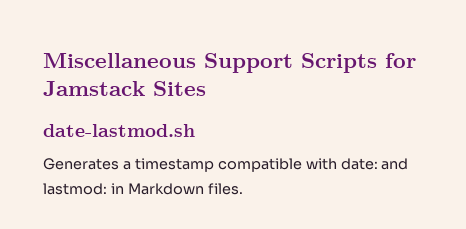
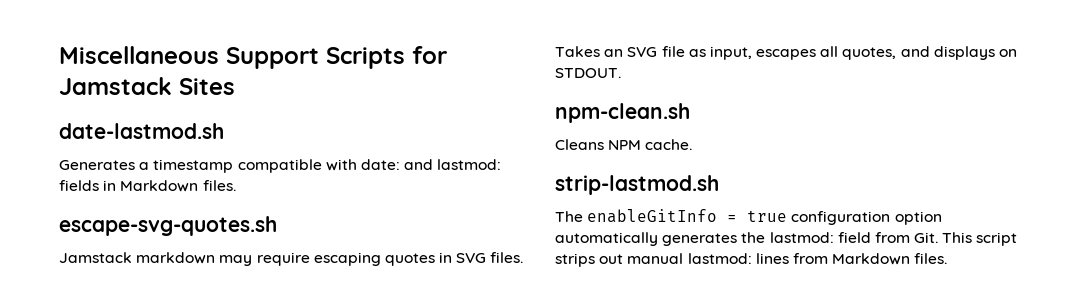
- Generates a timestamp compatible with date: and lastmod: in Markdown files.
+ Generates a timestamp compatible with date: and lastmod: fields in Markdown files.
+ escape-svg-quotes.sh
+ Jamstack markdown may require escaping quotes in SVG files. Takes an SVG file as input, escapes all quotes, and displays on STDOUT.
+ npm-clean.sh
+ Cleans NPM cache.
+ strip-lastmod.sh
+ The enableGitInfo = true configuration option automatically generates the lastmod: field from Git. This script strips out manual lastmod: lines from Markdown files.

